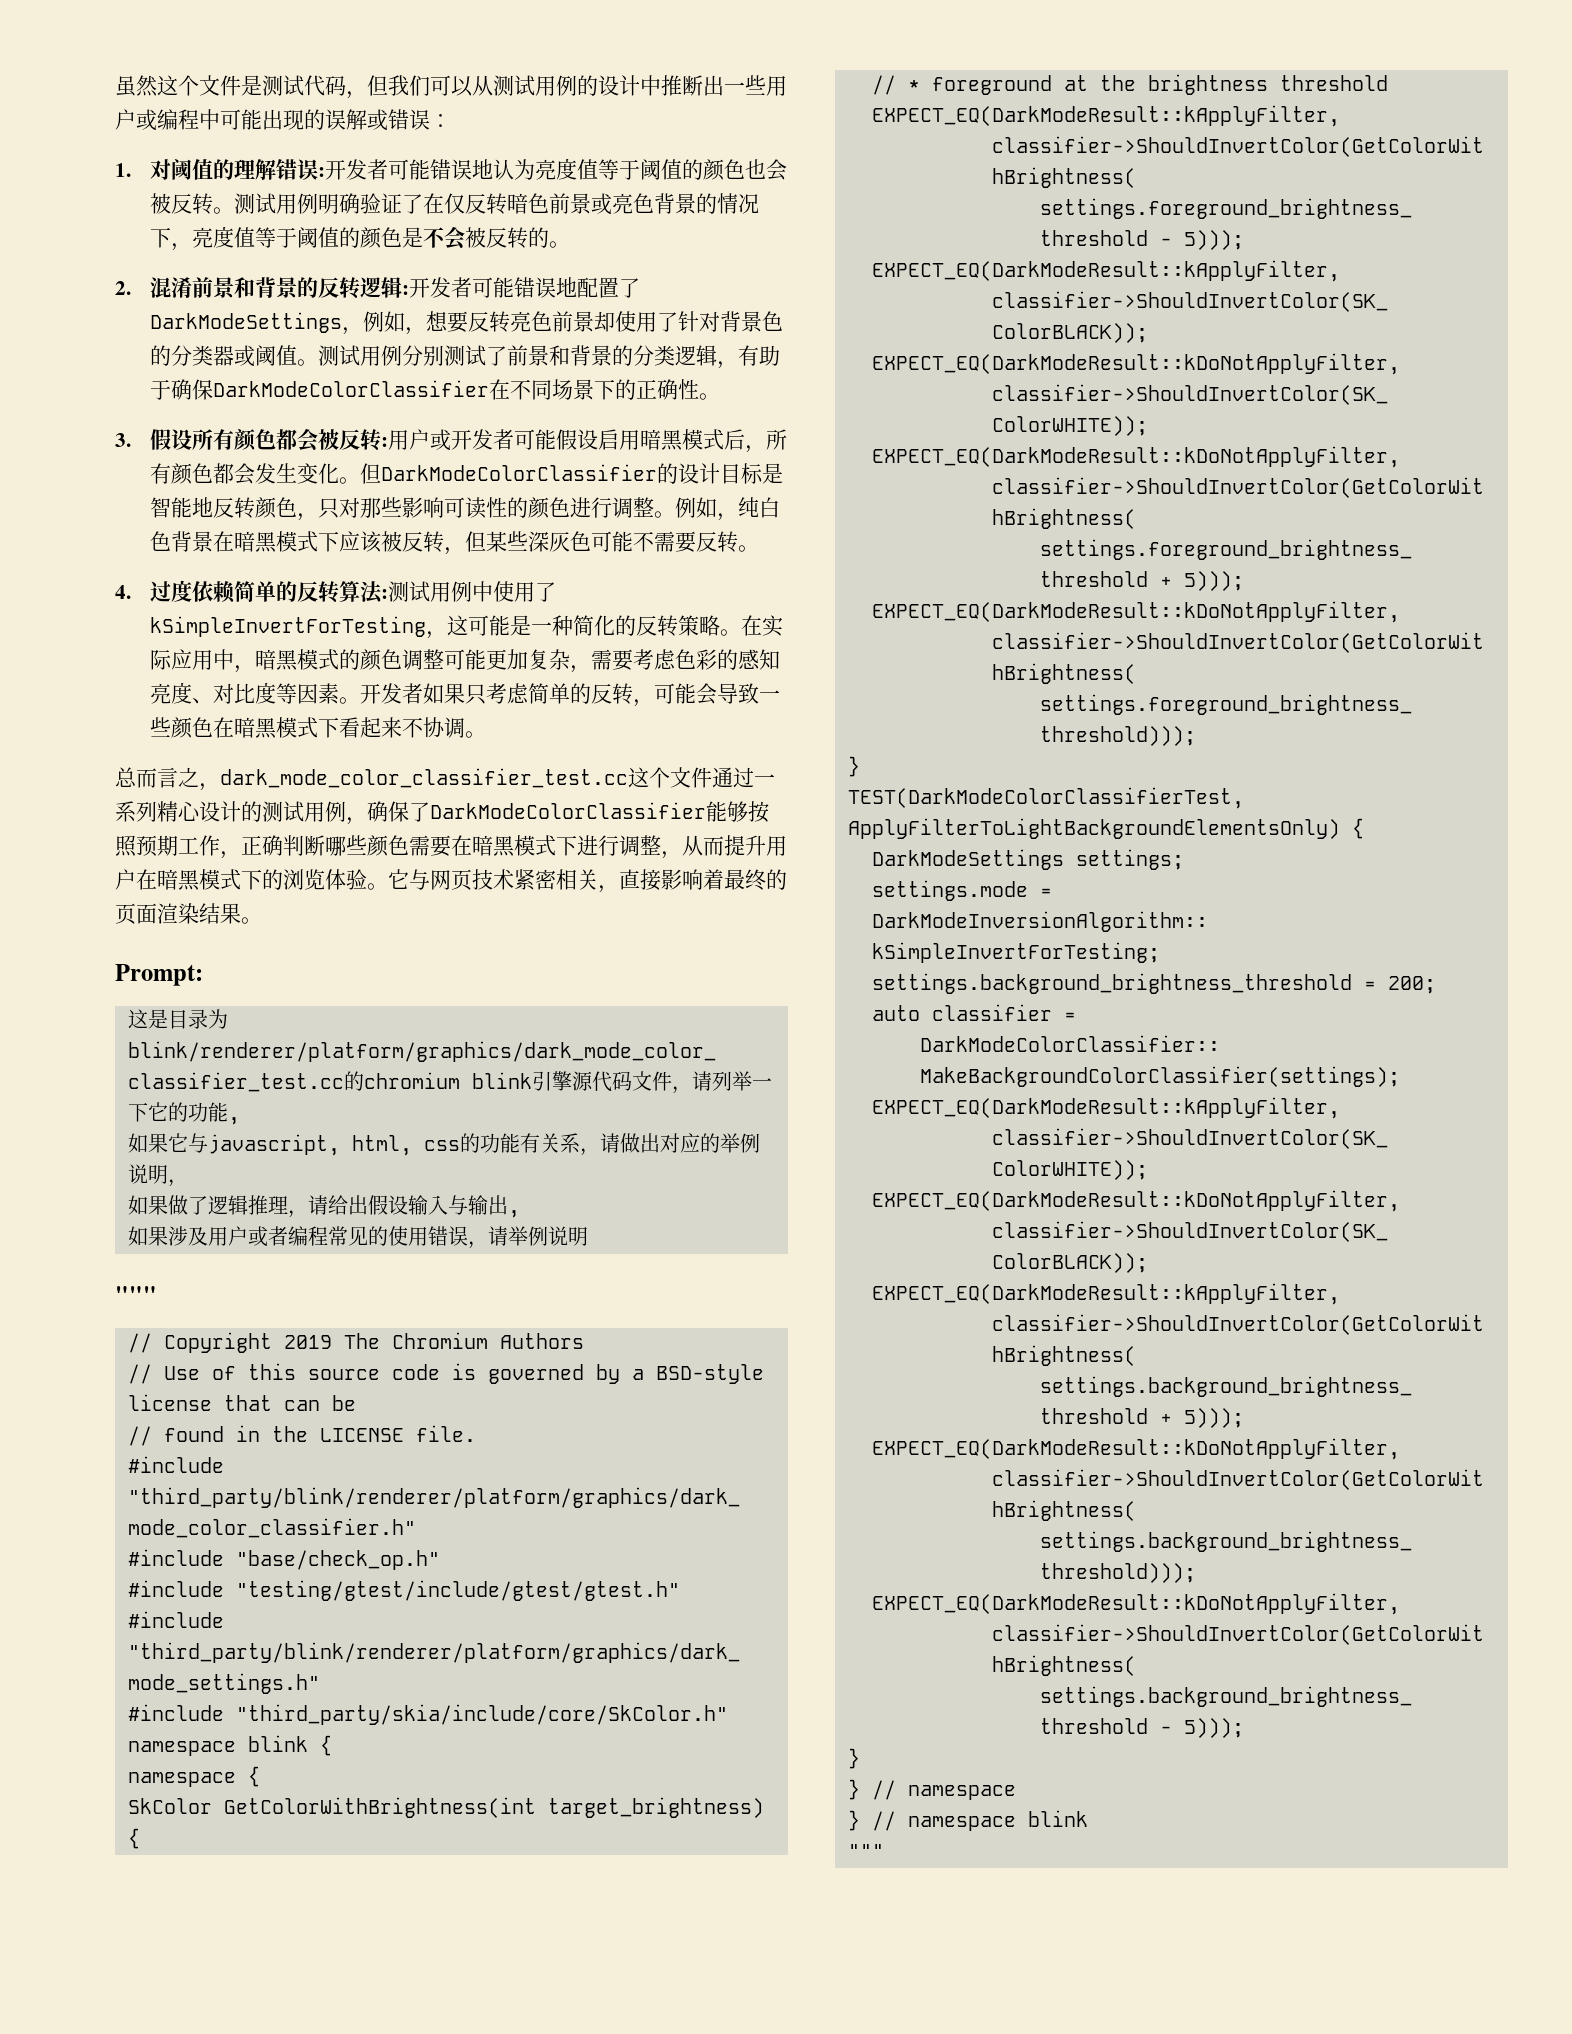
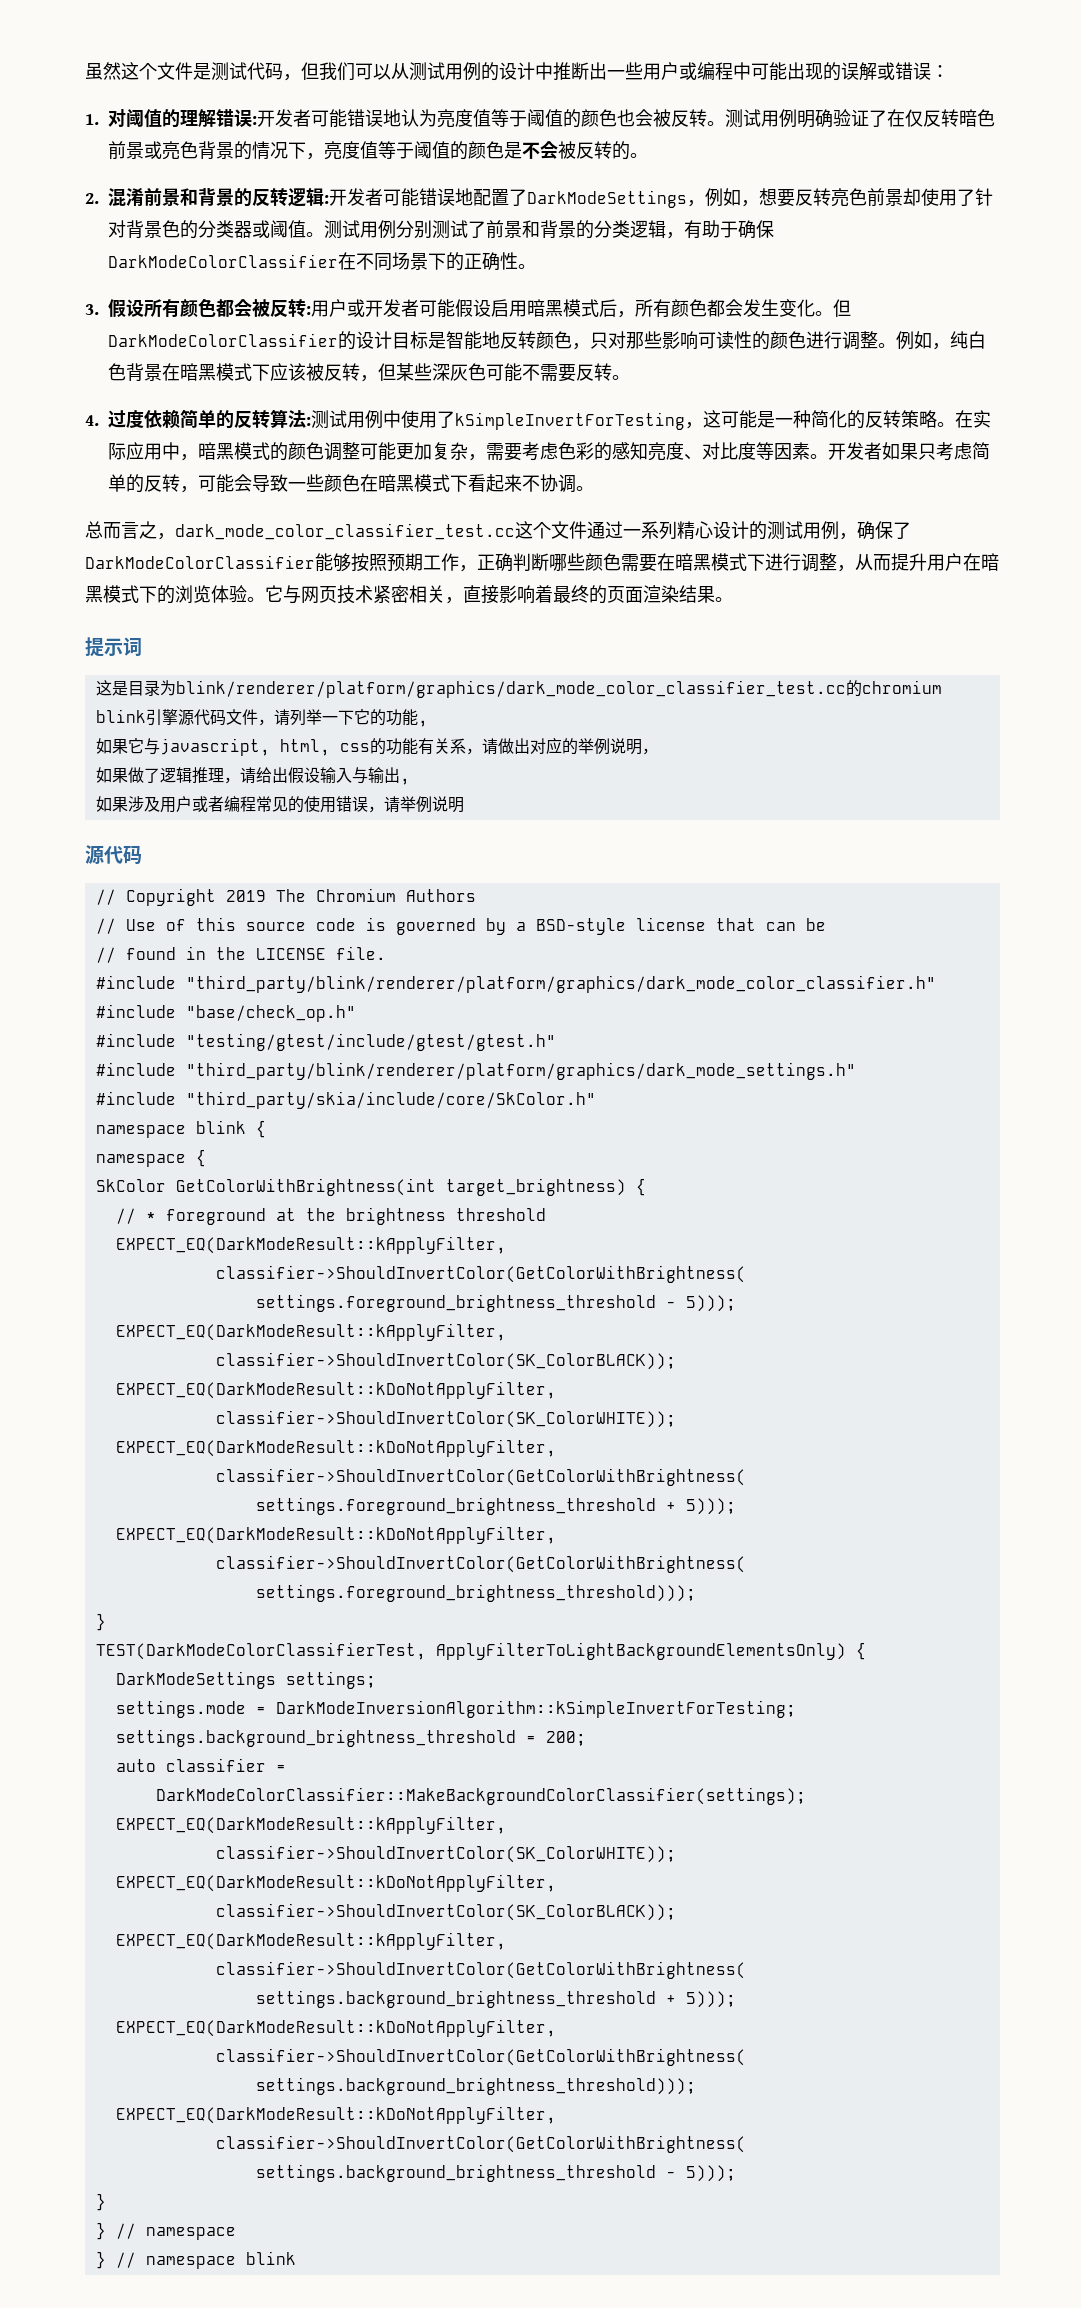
- Prompt:
+ 提示词
  如果涉及用户或者编程常见的使用错误，请举例说明
- """
+ 源代码
  } // namespace blink
- """

